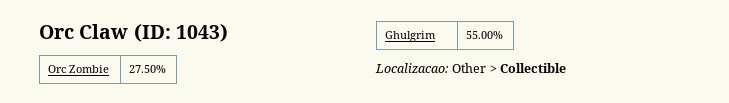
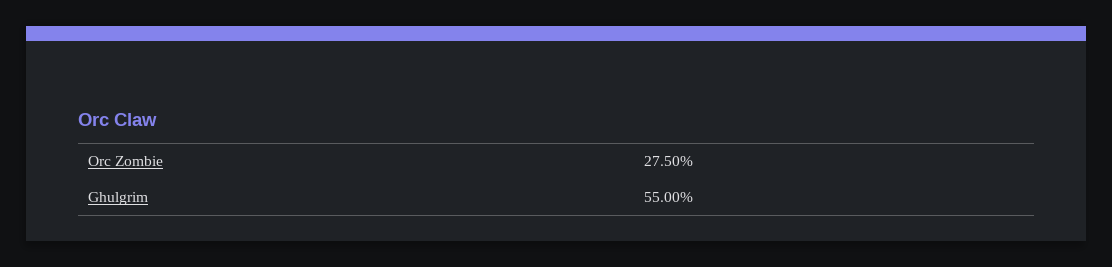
- Orc Claw (ID: 1043)
+ Orc Claw
- Localizacao: Other > Collectible

